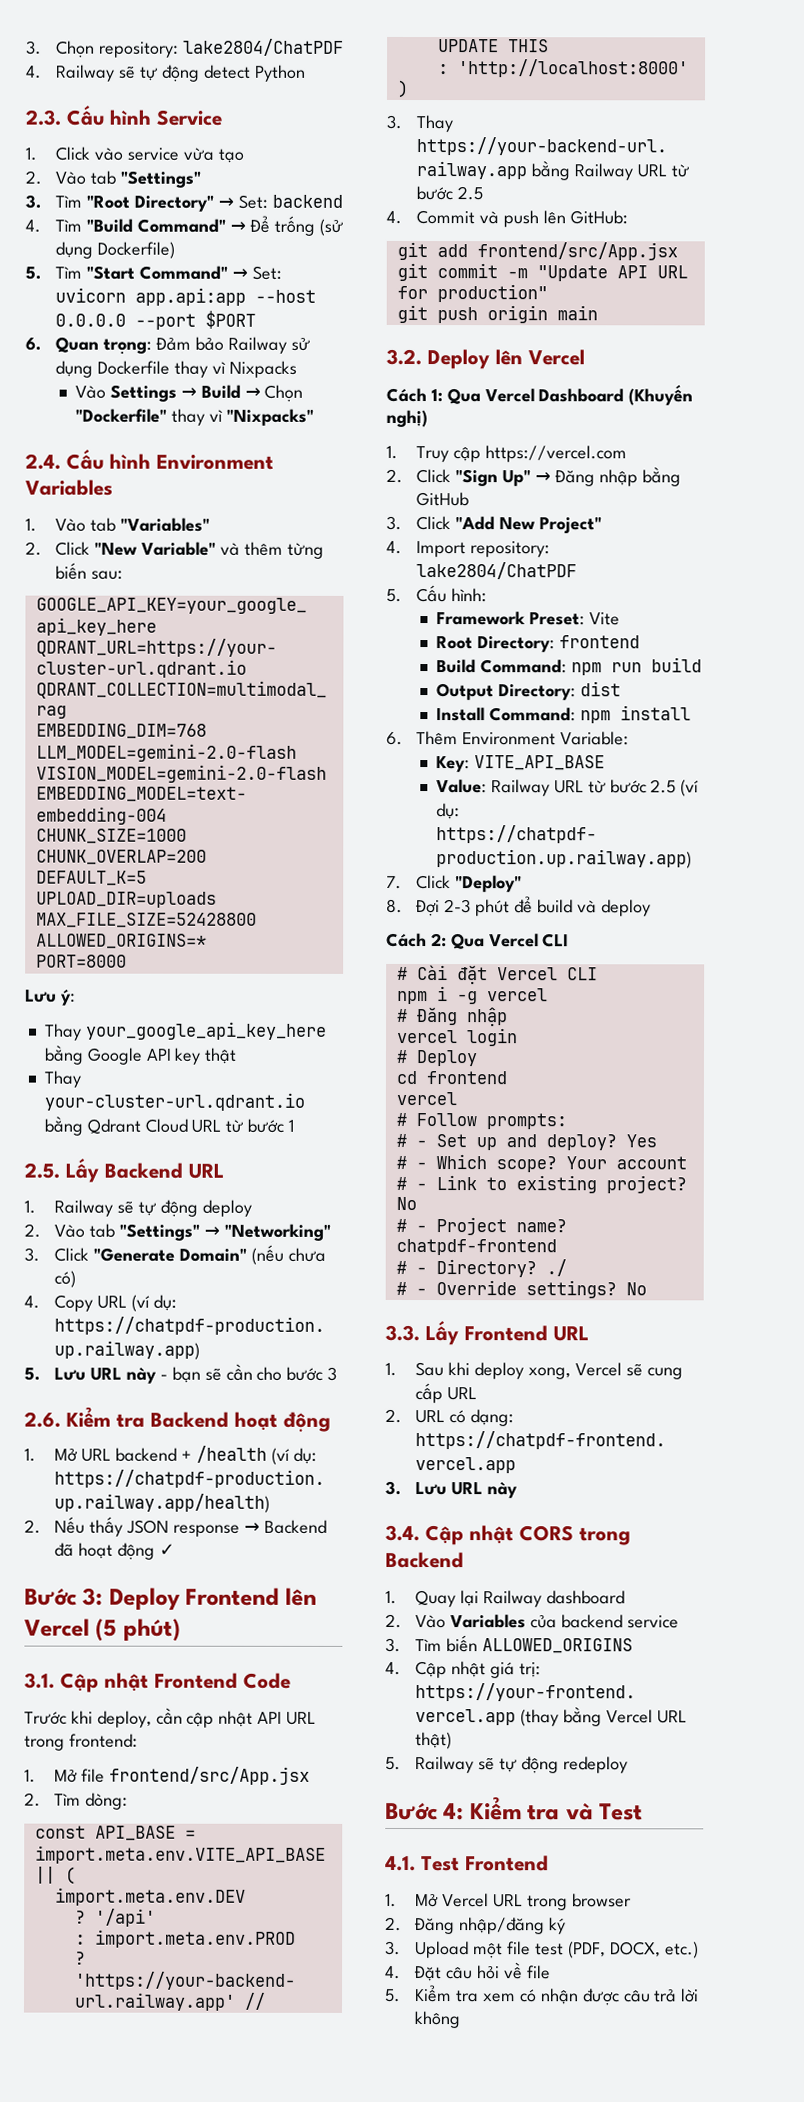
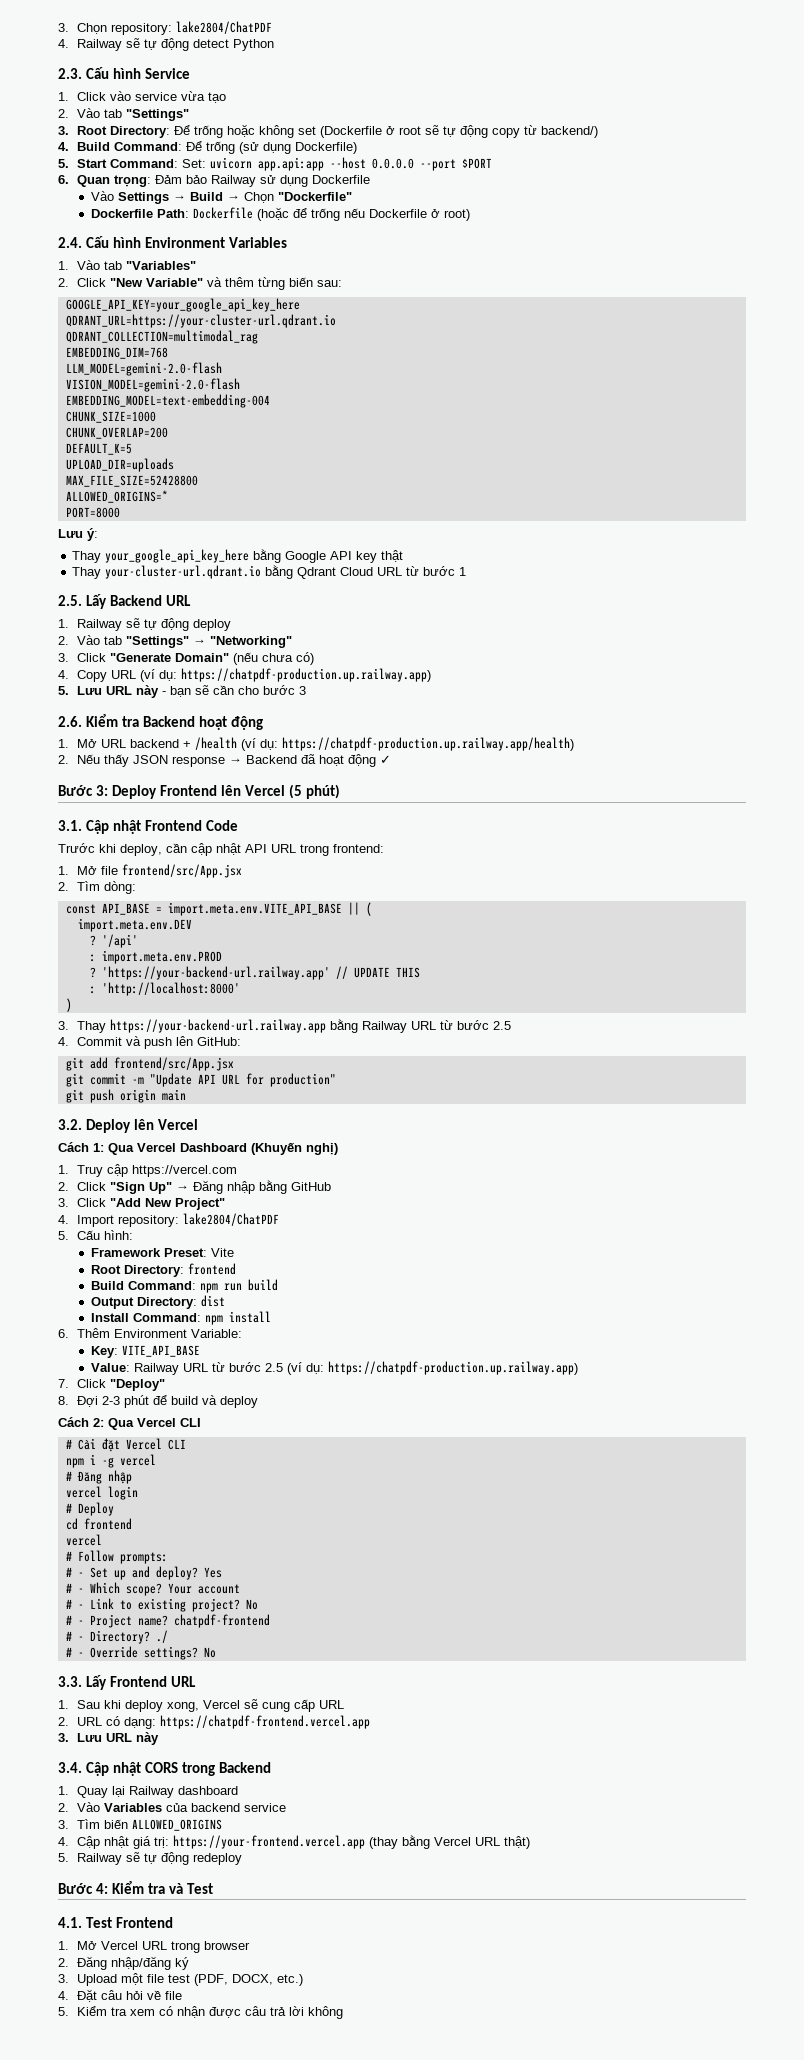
- 3. Tìm "Root Directory" → Set: backend
- 4. Tìm "Build Command" → Để trống (sử dụng Dockerfile)
+ 3. Root Directory: Để trống hoặc không set (Dockerfile ở root sẽ tự động copy từ backend/)
+ 4. Build Command: Để trống (sử dụng Dockerfile)
- 5. Tìm "Start Command" → Set: uvicorn app.api:app --host 0.0.0.0 --port $PORT
+ 5. Start Command: Set: uvicorn app.api:app --host 0.0.0.0 --port $PORT
- 6. Quan trọng: Đảm bảo Railway sử dụng Dockerfile thay vì Nixpacks
+ 6. Quan trọng: Đảm bảo Railway sử dụng Dockerfile
- Vào Settings → Build → Chọn "Dockerfile" thay vì "Nixpacks"
+ Vào Settings → Build → Chọn "Dockerfile"
+ Dockerfile Path: Dockerfile (hoặc để trống nếu Dockerfile ở root)

